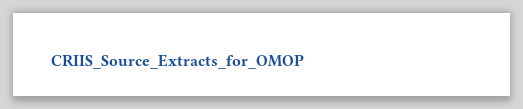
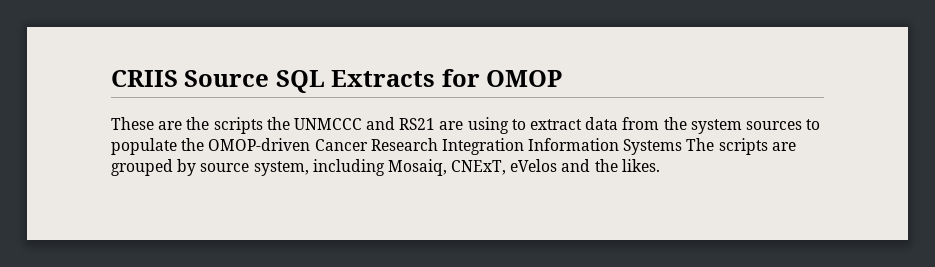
- CRIIS_Source_Extracts_for_OMOP
+ CRIIS Source SQL Extracts for OMOP
+ These are the scripts the UNMCCC and RS21 are using to extract data from the system sources to populate the OMOP-driven Cancer Research Integration Information Systems The scripts are grouped by source system, including Mosaiq, CNExT, eVelos and the likes.

